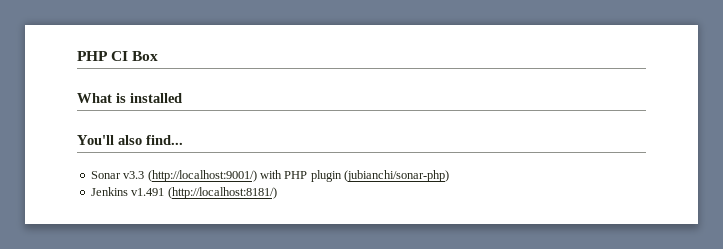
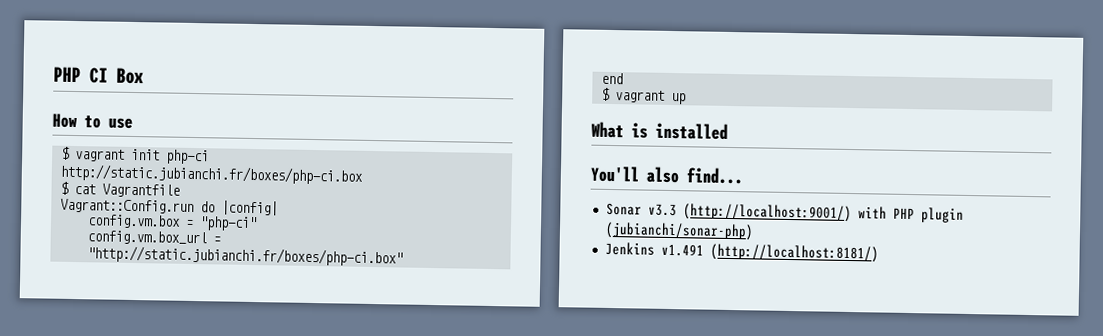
+ How to use
+ $ vagrant init php-ci http://static.jubianchi.fr/boxes/php-ci.box
+ $ cat Vagrantfile
+ Vagrant::Config.run do |config|
+ config.vm.box = "php-ci"
+ config.vm.box_url = "http://static.jubianchi.fr/boxes/php-ci.box"
+ end
+ $ vagrant up

